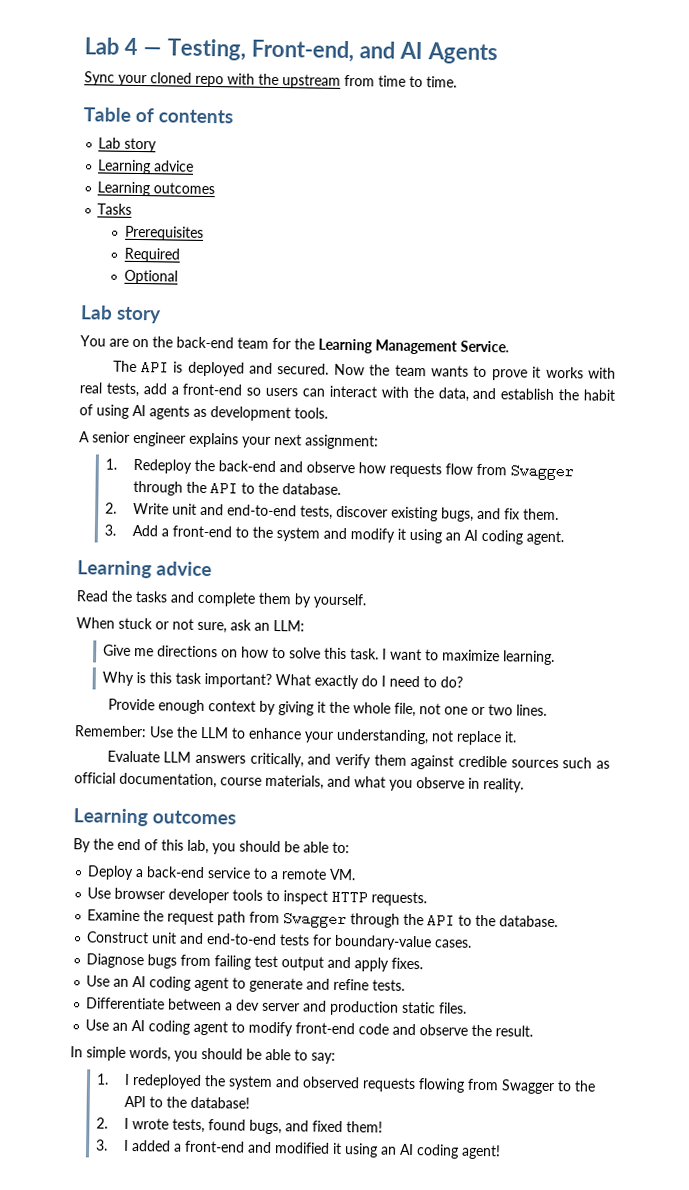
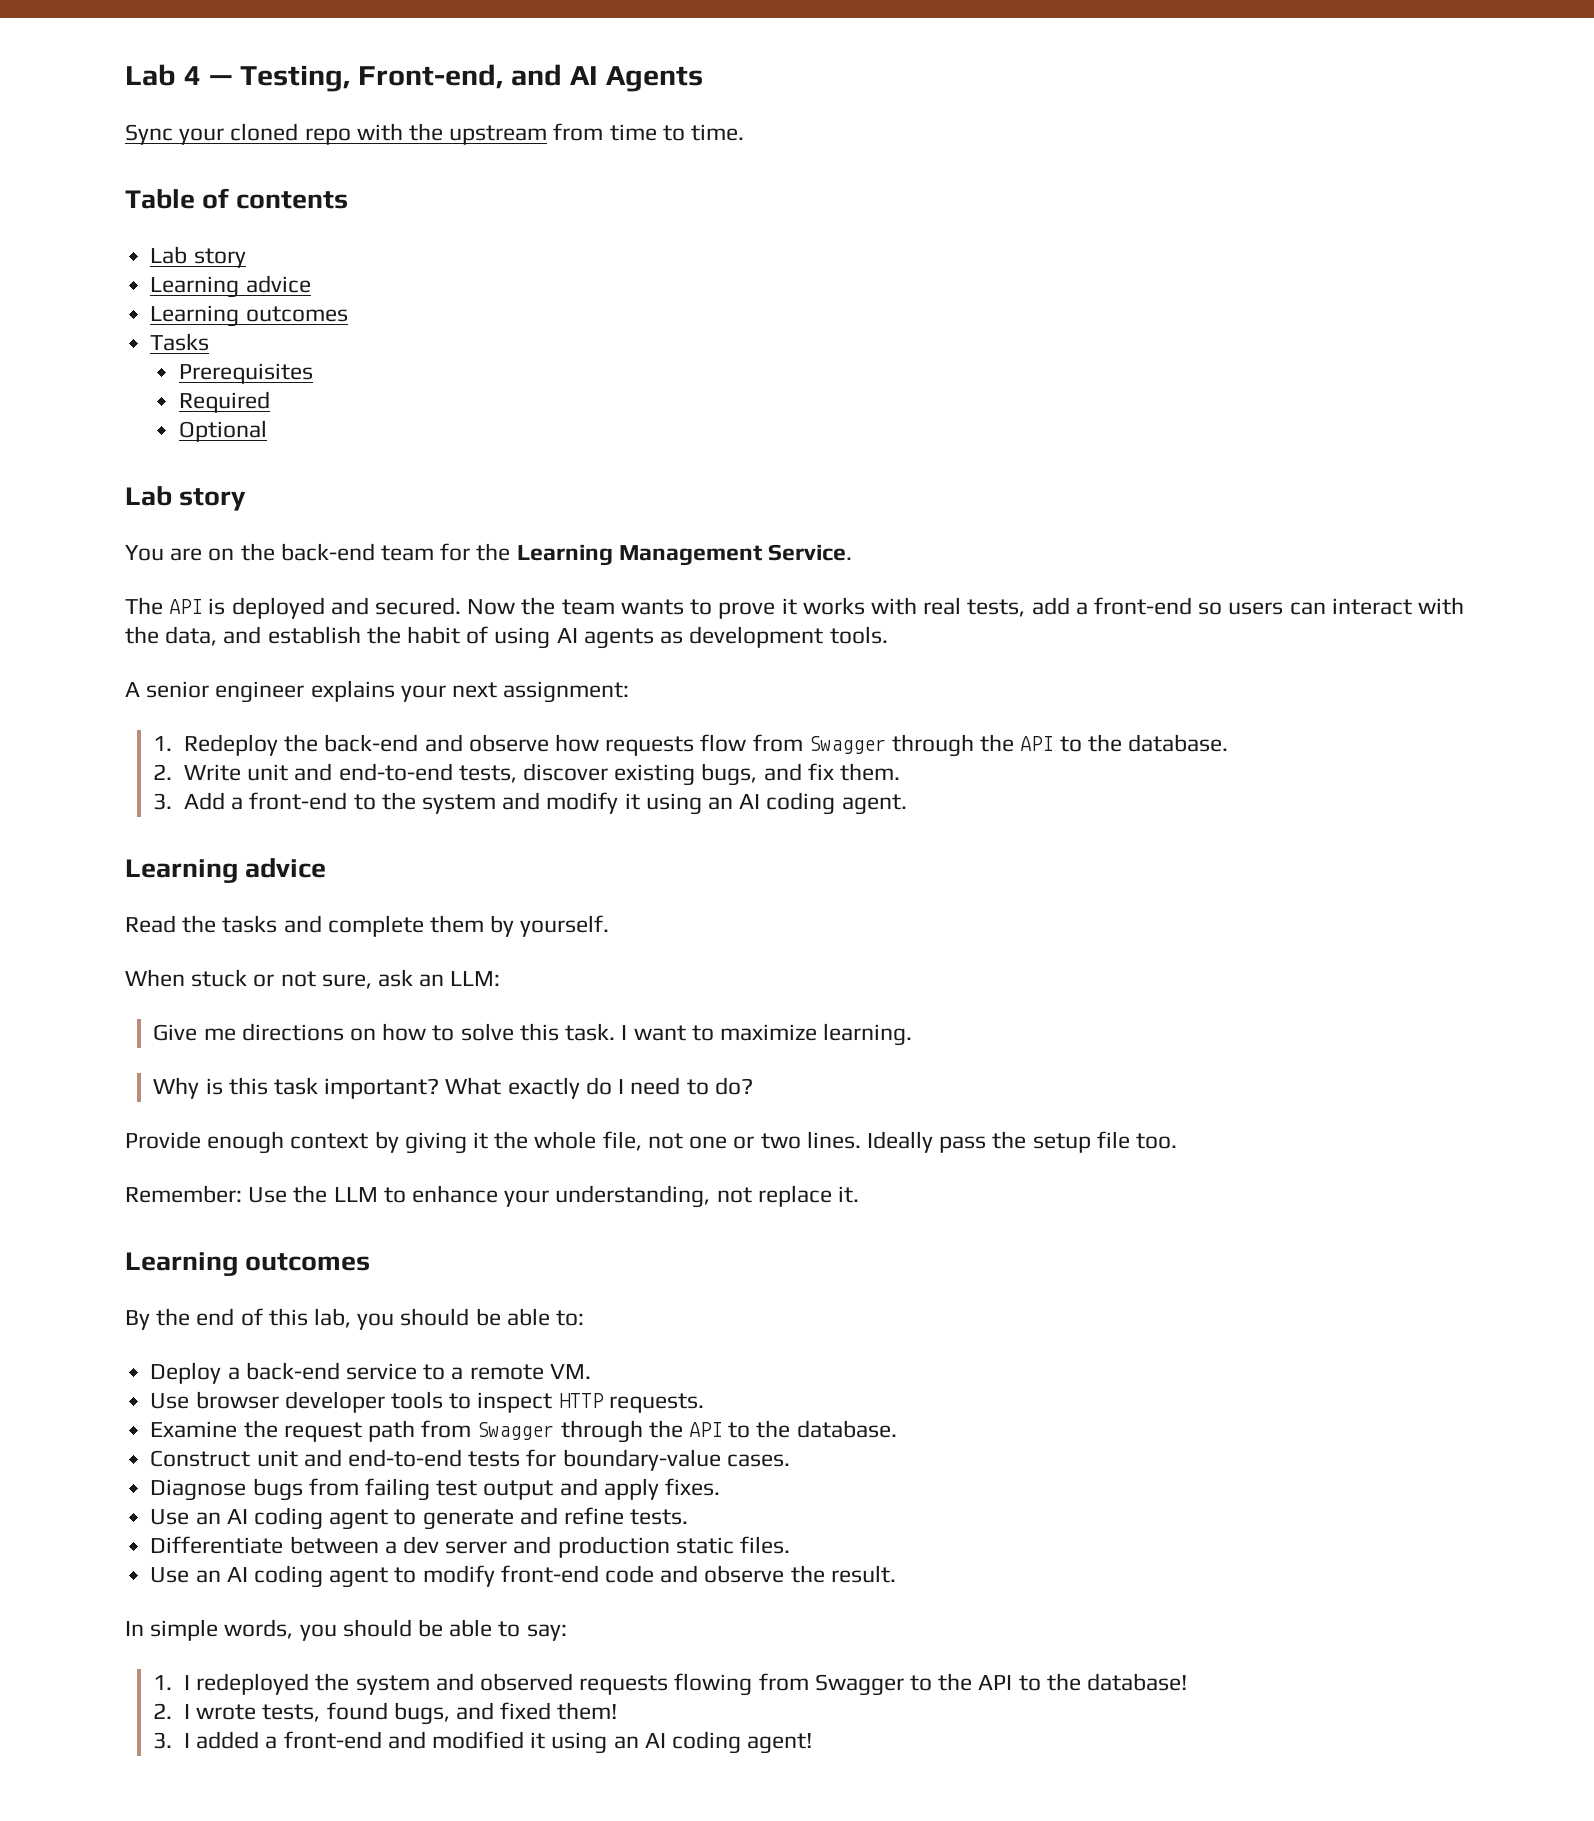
+ Ideally pass the setup file too.
- Evaluate LLM answers critically, and verify them against credible sources such as official documentation, course materials, and what you observe in reality.

